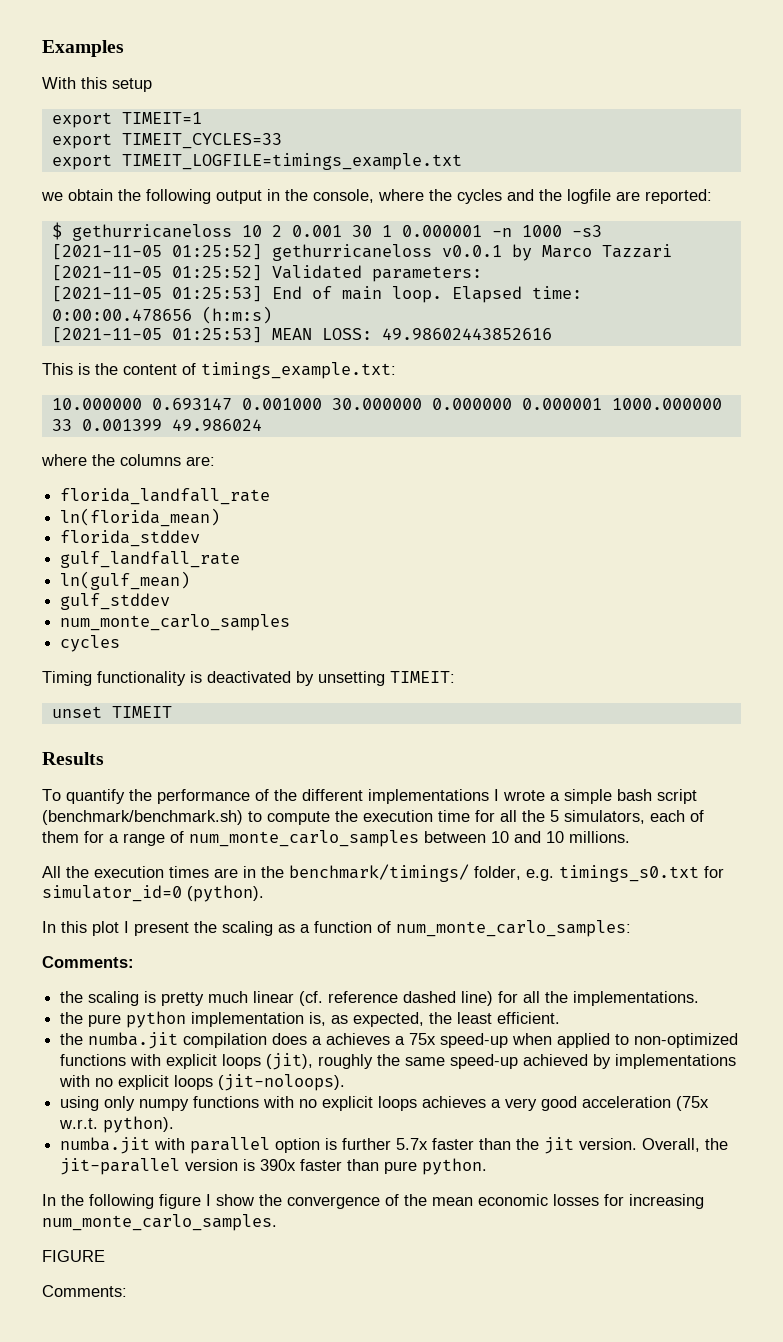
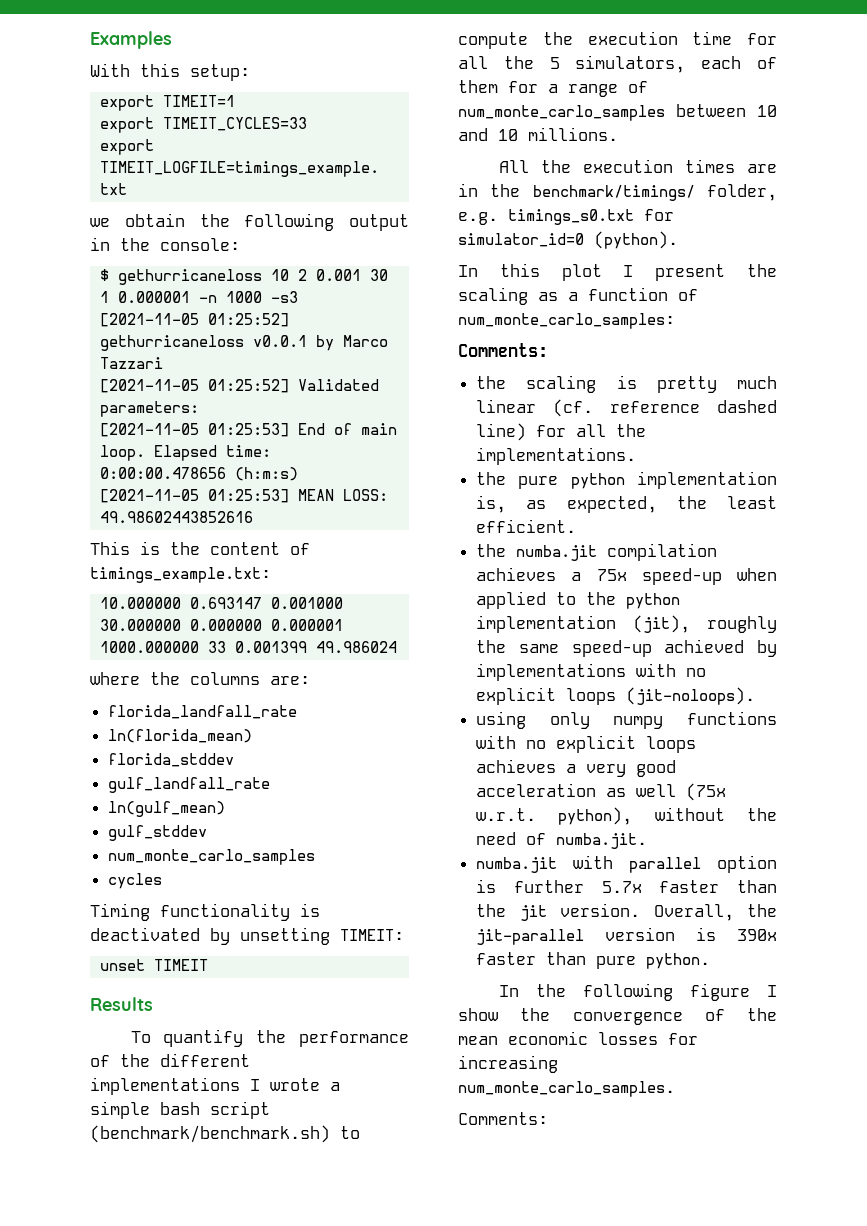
- With this setup
+ With this setup:
- we obtain the following output in the console, where the cycles and the logfile are reported:
+ we obtain the following output in the console:
- the numba.jit compilation does a achieves a 75x speed-up when applied to non-optimized functions with explicit loops (jit), roughly the same speed-up achieved by implementations with no explicit loops (jit-noloops).
+ the numba.jit compilation achieves a 75x speed-up when applied to the python implementation (jit), roughly the same speed-up achieved by implementations with no explicit loops (jit-noloops).
- using only numpy functions with no explicit loops achieves a very good acceleration (75x w.r.t. python).
+ using only numpy functions with no explicit loops achieves a very good acceleration as well (75x w.r.t. python), without the need of numba.jit.
- FIGURE

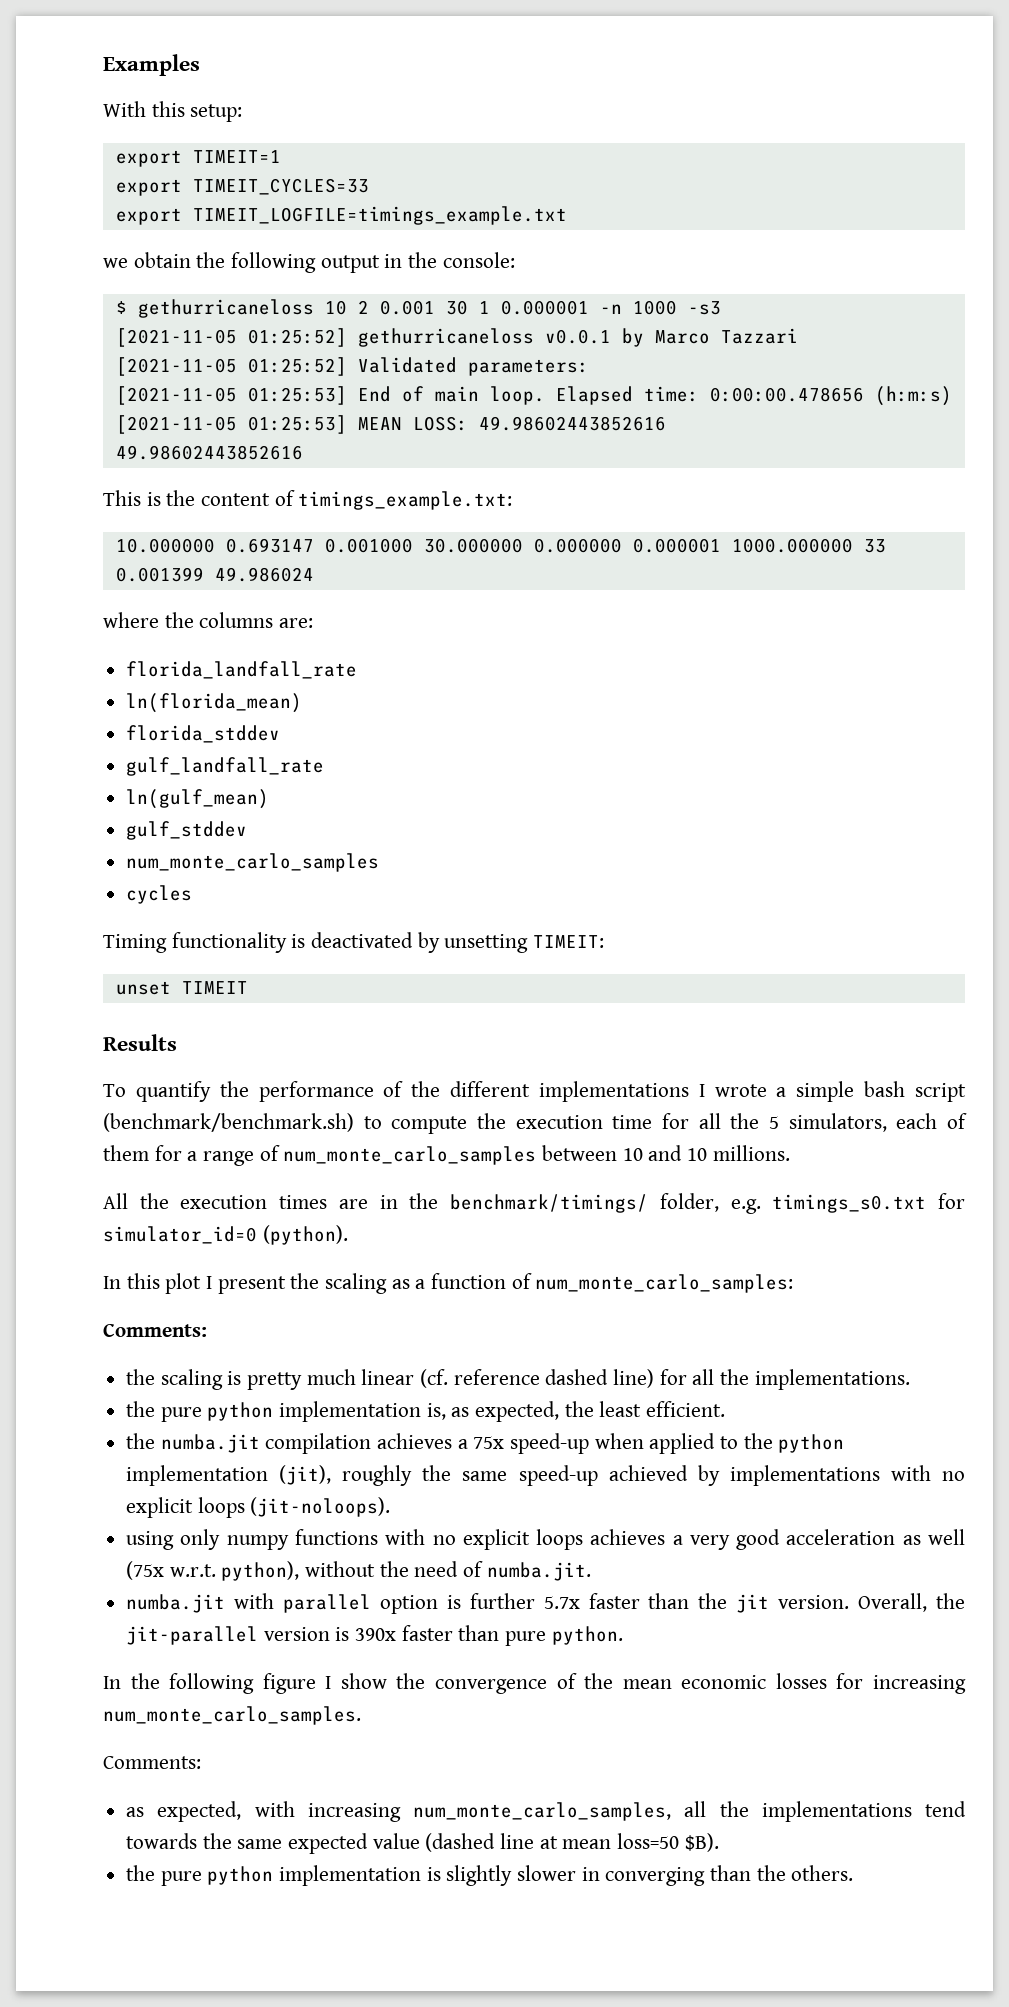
  [2021-11-05 01:25:53] MEAN LOSS: 49.98602443852616
+ 49.98602443852616
+ as expected, with increasing num_monte_carlo_samples, all the implementations tend towards the same expected value (dashed line at mean loss=50 $B).
+ the pure python implementation is slightly slower in converging than the others.

